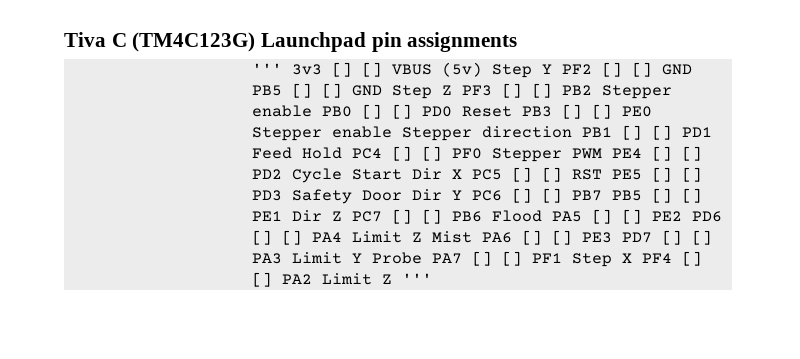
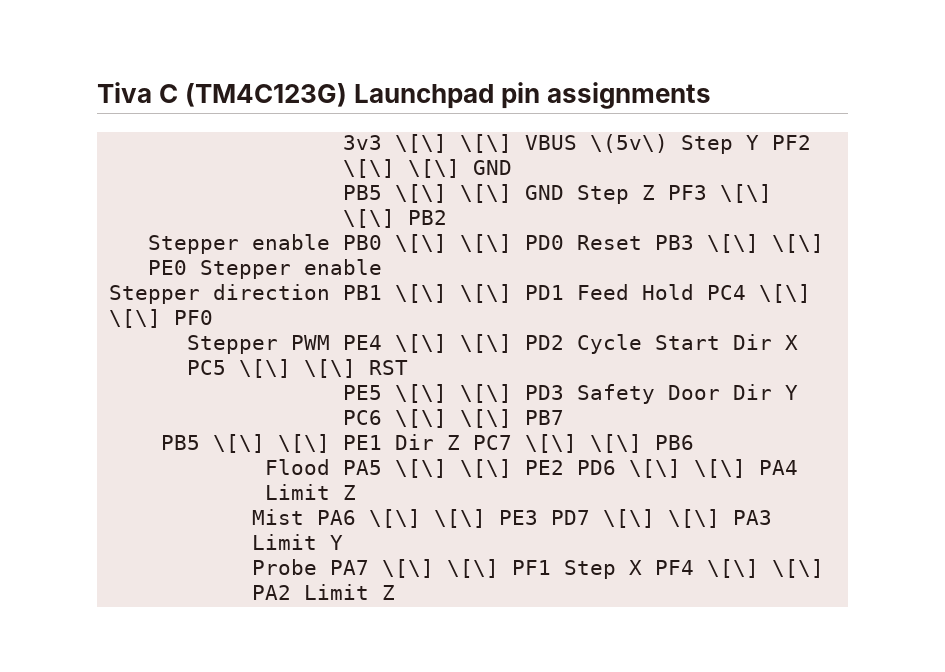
- ''' 3v3 [] [] VBUS (5v) Step Y PF2 [] [] GND PB5 [] [] GND Step Z PF3 [] [] PB2 Stepper enable PB0 [] [] PD0 Reset PB3 [] [] PE0 Stepper enable Stepper direction PB1 [] [] PD1 Feed Hold PC4 [] [] PF0 Stepper PWM PE4 [] [] PD2 Cycle Start Dir X PC5 [] [] RST PE5 [] [] PD3 Safety Door Dir Y PC6 [] [] PB7 PB5 [] [] PE1 Dir Z PC7 [] [] PB6 Flood PA5 [] [] PE2 PD6 [] [] PA4 Limit Z Mist PA6 [] [] PE3 PD7 [] [] PA3 Limit Y Probe PA7 [] [] PF1 Step X PF4 [] [] PA2 Limit Z '''
+ 3v3 \[\] \[\] VBUS \(5v\) Step Y PF2 \[\] \[\] GND
+ PB5 \[\] \[\] GND Step Z PF3 \[\] \[\] PB2
+ Stepper enable PB0 \[\] \[\] PD0 Reset PB3 \[\] \[\] PE0 Stepper enable
+ Stepper direction PB1 \[\] \[\] PD1 Feed Hold PC4 \[\] \[\] PF0
+ Stepper PWM PE4 \[\] \[\] PD2 Cycle Start Dir X PC5 \[\] \[\] RST
+ PE5 \[\] \[\] PD3 Safety Door Dir Y PC6 \[\] \[\] PB7
+ PB5 \[\] \[\] PE1 Dir Z PC7 \[\] \[\] PB6
+ Flood PA5 \[\] \[\] PE2 PD6 \[\] \[\] PA4 Limit Z
+ Mist PA6 \[\] \[\] PE3 PD7 \[\] \[\] PA3 Limit Y
+ Probe PA7 \[\] \[\] PF1 Step X PF4 \[\] \[\] PA2 Limit Z

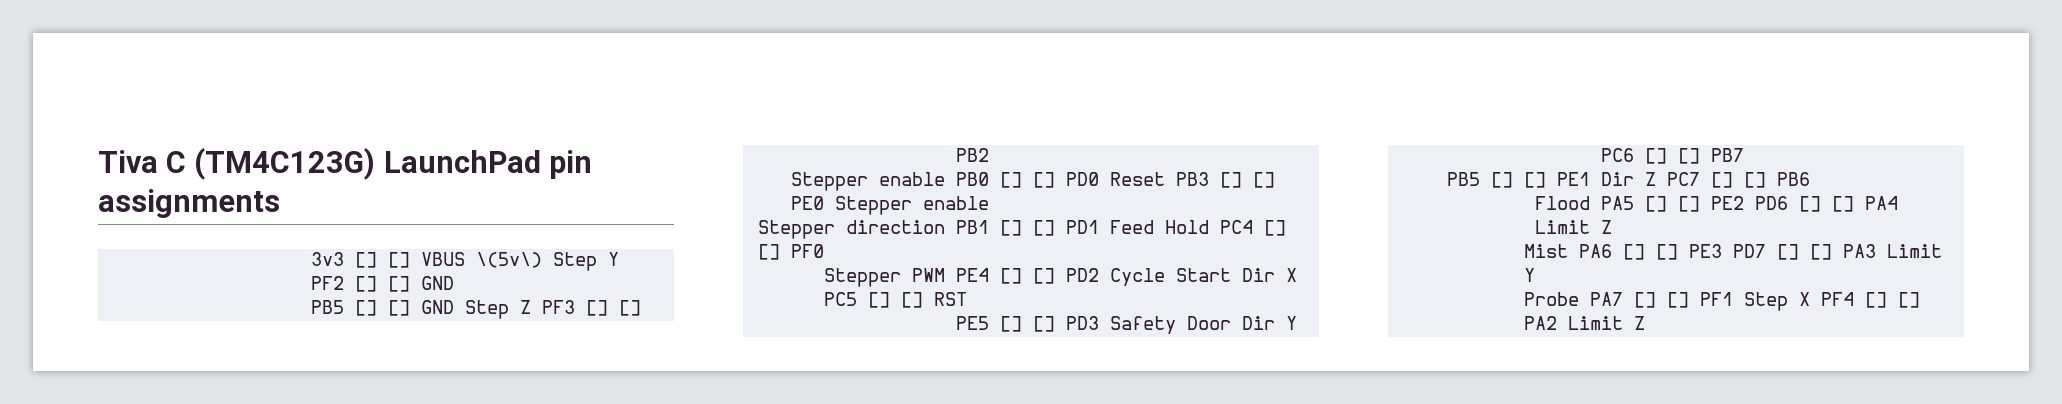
- Tiva C (TM4C123G) Launchpad pin assignments
+ Tiva C (TM4C123G) LaunchPad pin assignments
- 3v3 \[\] \[\] VBUS \(5v\) Step Y PF2 \[\] \[\] GND
+ 3v3 [] [] VBUS \(5v\) Step Y PF2 [] [] GND
- PB5 \[\] \[\] GND Step Z PF3 \[\] \[\] PB2
+ PB5 [] [] GND Step Z PF3 [] [] PB2
- Stepper enable PB0 \[\] \[\] PD0 Reset PB3 \[\] \[\] PE0 Stepper enable
+ Stepper enable PB0 [] [] PD0 Reset PB3 [] [] PE0 Stepper enable
- Stepper direction PB1 \[\] \[\] PD1 Feed Hold PC4 \[\] \[\] PF0
+ Stepper direction PB1 [] [] PD1 Feed Hold PC4 [] [] PF0
- Stepper PWM PE4 \[\] \[\] PD2 Cycle Start Dir X PC5 \[\] \[\] RST
+ Stepper PWM PE4 [] [] PD2 Cycle Start Dir X PC5 [] [] RST
- PE5 \[\] \[\] PD3 Safety Door Dir Y PC6 \[\] \[\] PB7
+ PE5 [] [] PD3 Safety Door Dir Y PC6 [] [] PB7
- PB5 \[\] \[\] PE1 Dir Z PC7 \[\] \[\] PB6
+ PB5 [] [] PE1 Dir Z PC7 [] [] PB6
- Flood PA5 \[\] \[\] PE2 PD6 \[\] \[\] PA4 Limit Z
+ Flood PA5 [] [] PE2 PD6 [] [] PA4 Limit Z
- Mist PA6 \[\] \[\] PE3 PD7 \[\] \[\] PA3 Limit Y
+ Mist PA6 [] [] PE3 PD7 [] [] PA3 Limit Y
- Probe PA7 \[\] \[\] PF1 Step X PF4 \[\] \[\] PA2 Limit Z
+ Probe PA7 [] [] PF1 Step X PF4 [] [] PA2 Limit Z

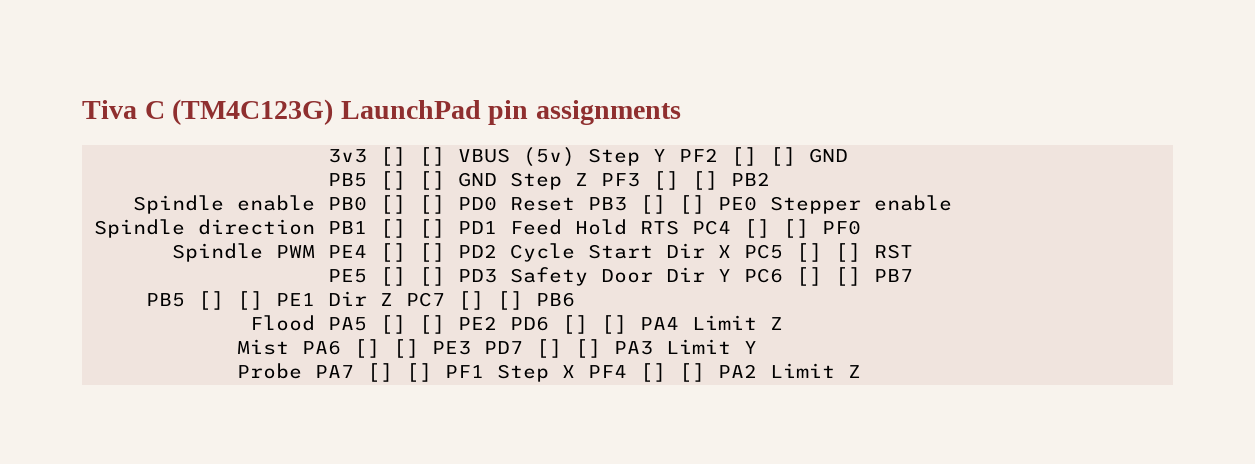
- 3v3 [] [] VBUS \(5v\) Step Y PF2 [] [] GND
+ 3v3 [] [] VBUS (5v) Step Y PF2 [] [] GND
- Stepper enable PB0 [] [] PD0 Reset PB3 [] [] PE0 Stepper enable
+ Spindle enable PB0 [] [] PD0 Reset PB3 [] [] PE0 Stepper enable
- Stepper direction PB1 [] [] PD1 Feed Hold PC4 [] [] PF0
+ Spindle direction PB1 [] [] PD1 Feed Hold RTS PC4 [] [] PF0
- Stepper PWM PE4 [] [] PD2 Cycle Start Dir X PC5 [] [] RST
+ Spindle PWM PE4 [] [] PD2 Cycle Start Dir X PC5 [] [] RST

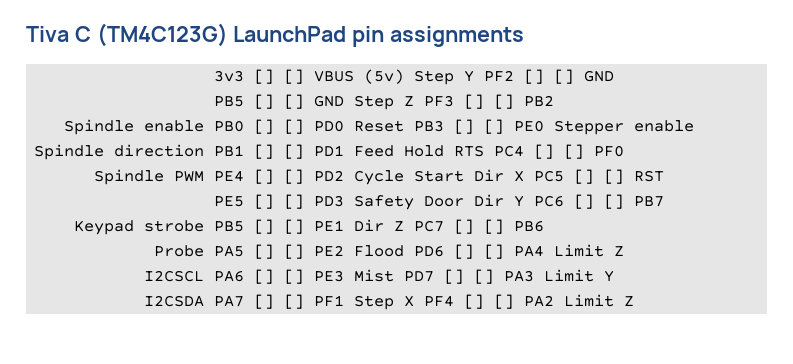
- PB5 [] [] PE1 Dir Z PC7 [] [] PB6
+ Keypad strobe PB5 [] [] PE1 Dir Z PC7 [] [] PB6
- Flood PA5 [] [] PE2 PD6 [] [] PA4 Limit Z
+ Probe PA5 [] [] PE2 Flood PD6 [] [] PA4 Limit Z
- Mist PA6 [] [] PE3 PD7 [] [] PA3 Limit Y
+ I2CSCL PA6 [] [] PE3 Mist PD7 [] [] PA3 Limit Y
- Probe PA7 [] [] PF1 Step X PF4 [] [] PA2 Limit Z
+ I2CSDA PA7 [] [] PF1 Step X PF4 [] [] PA2 Limit Z

